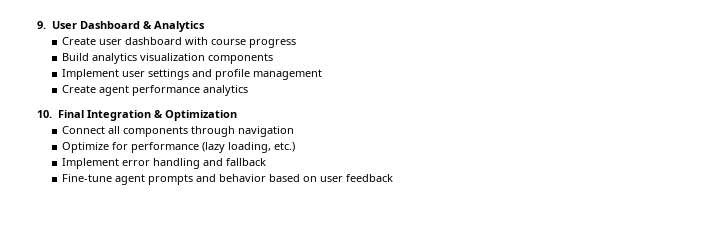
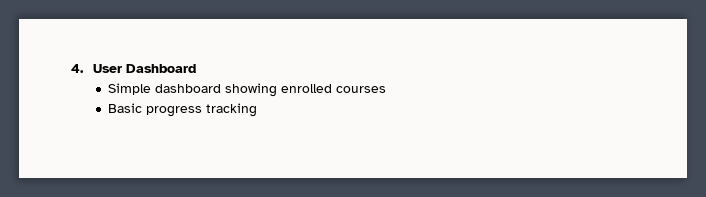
- 9. User Dashboard & Analytics
- Create user dashboard with course progress
- Build analytics visualization components
- Implement user settings and profile management
- Create agent performance analytics
- 10. Final Integration & Optimization
- Connect all components through navigation
- Optimize for performance (lazy loading, etc.)
- Implement error handling and fallback
- Fine-tune agent prompts and behavior based on user feedback
+ 4. User Dashboard
+ Simple dashboard showing enrolled courses
+ Basic progress tracking

